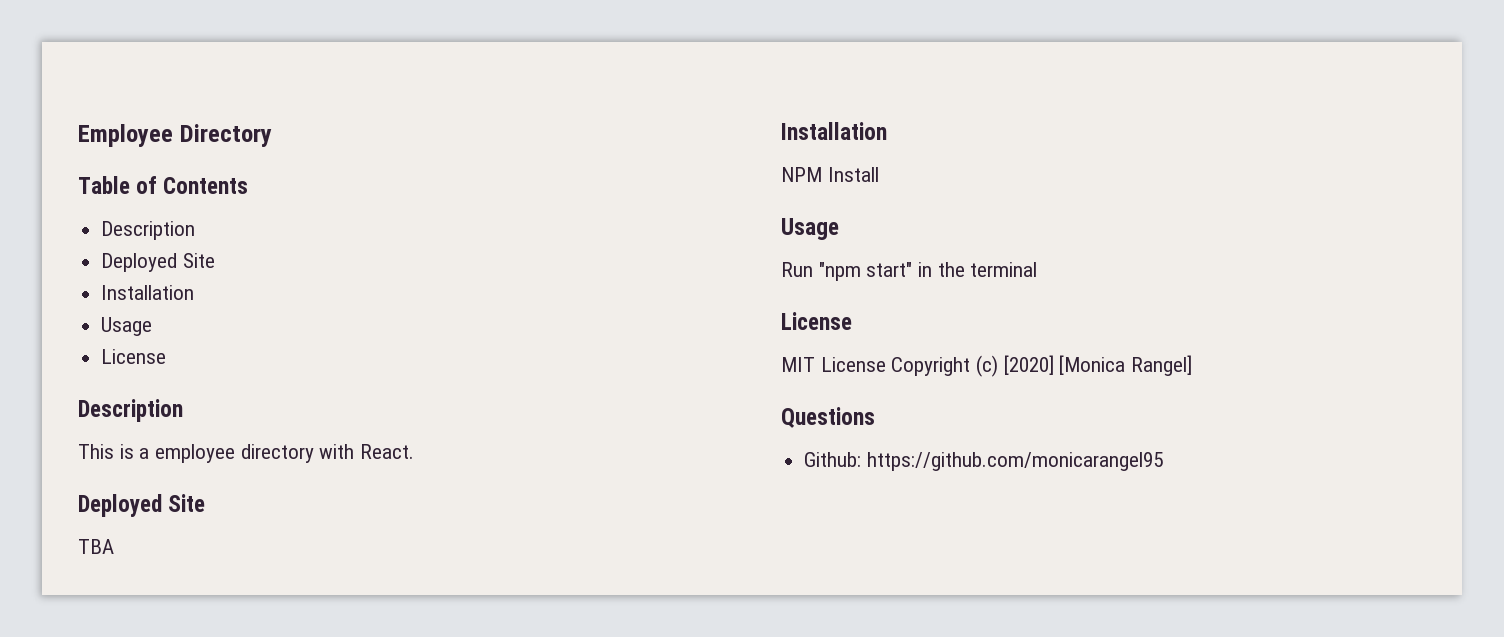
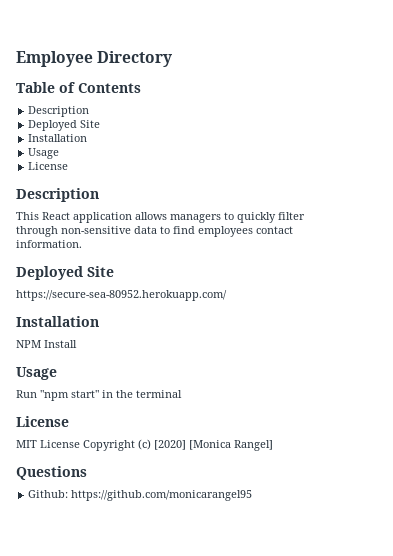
- This is a employee directory with React.
+ This React application allows managers to quickly filter through non-sensitive data to find employees contact information.
  Deployed Site
- TBA
+ https://secure-sea-80952.herokuapp.com/

